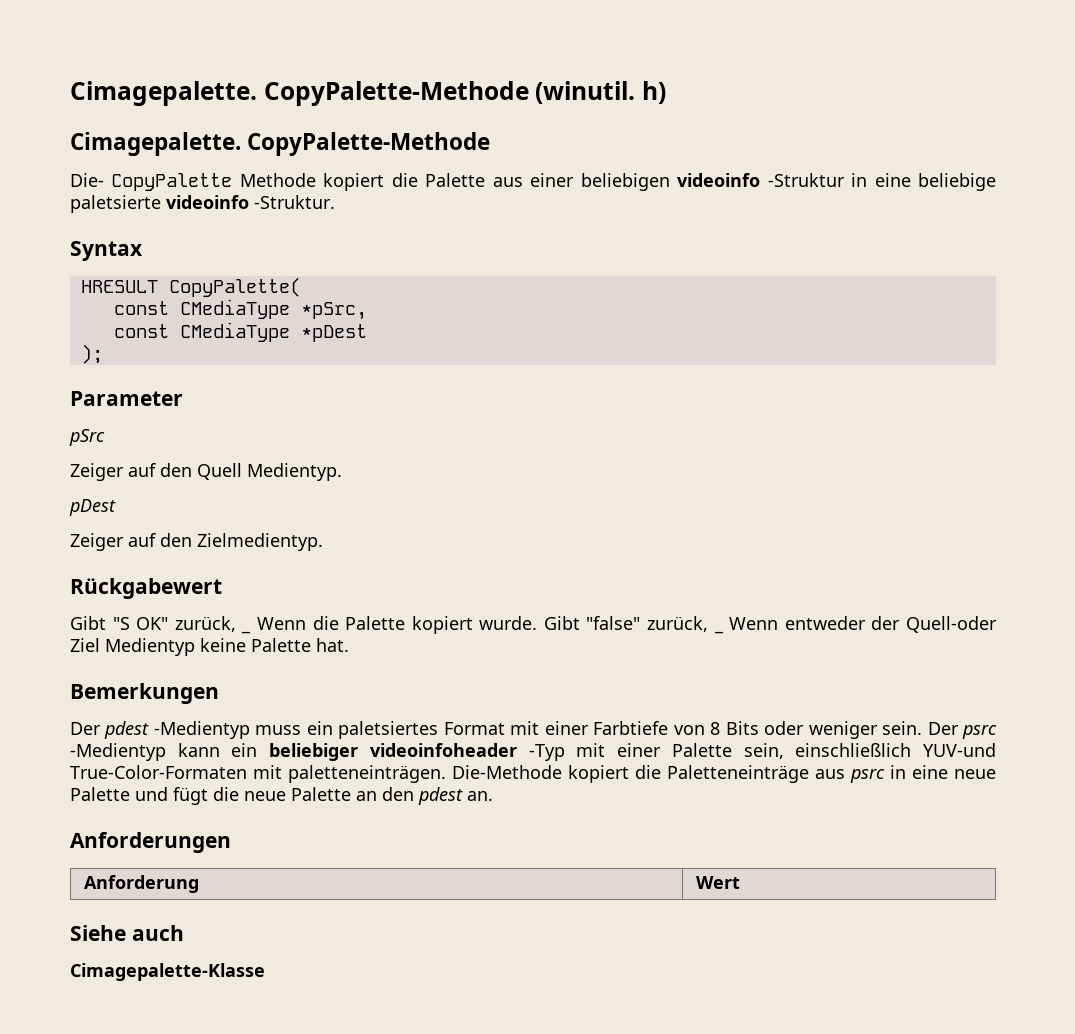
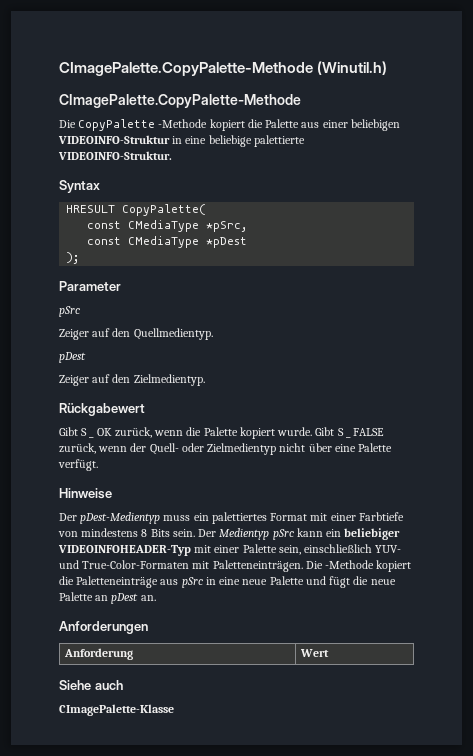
- Cimagepalette. CopyPalette-Methode (winutil. h)
- Cimagepalette. CopyPalette-Methode
- Die- CopyPalette Methode kopiert die Palette aus einer beliebigen videoinfo -Struktur in eine beliebige paletsierte videoinfo -Struktur.
+ CImagePalette.CopyPalette-Methode (Winutil.h)
+ CImagePalette.CopyPalette-Methode
+ Die CopyPalette -Methode kopiert die Palette aus einer beliebigen VIDEOINFO-Struktur in eine beliebige palettierte VIDEOINFO-Struktur.
- Zeiger auf den Quell Medientyp.
+ Zeiger auf den Quellmedientyp.
- Gibt "S OK" zurück, _ Wenn die Palette kopiert wurde.
+ Gibt S _ OK zurück, wenn die Palette kopiert wurde.
- Gibt "false" zurück, _ Wenn entweder der Quell-oder Ziel Medientyp keine Palette hat.
- Bemerkungen
- Der pdest -Medientyp muss ein paletsiertes Format mit einer Farbtiefe von 8 Bits oder weniger sein. Der psrc -Medientyp kann ein beliebiger videoinfoheader -Typ mit einer Palette sein, einschließlich YUV-und True-Color-Formaten mit paletteneinträgen. Die-Methode kopiert die Paletteneinträge aus psrc in eine neue Palette und fügt die neue Palette an den pdest an.
+ Gibt S _ FALSE zurück, wenn der Quell- oder Zielmedientyp nicht über eine Palette verfügt.
+ Hinweise
+ Der pDest-Medientyp muss ein palettiertes Format mit einer Farbtiefe von mindestens 8 Bits sein. Der Medientyp pSrc kann ein beliebiger VIDEOINFOHEADER-Typ mit einer Palette sein, einschließlich YUV- und True-Color-Formaten mit Paletteneinträgen. Die -Methode kopiert die Paletteneinträge aus pSrc in eine neue Palette und fügt die neue Palette an pDest an.
- Cimagepalette-Klasse
+ CImagePalette-Klasse

